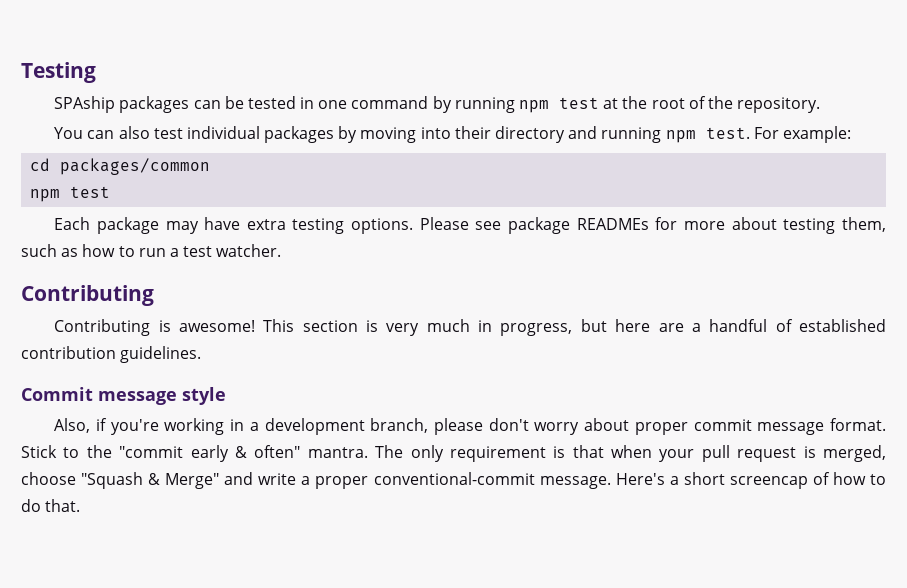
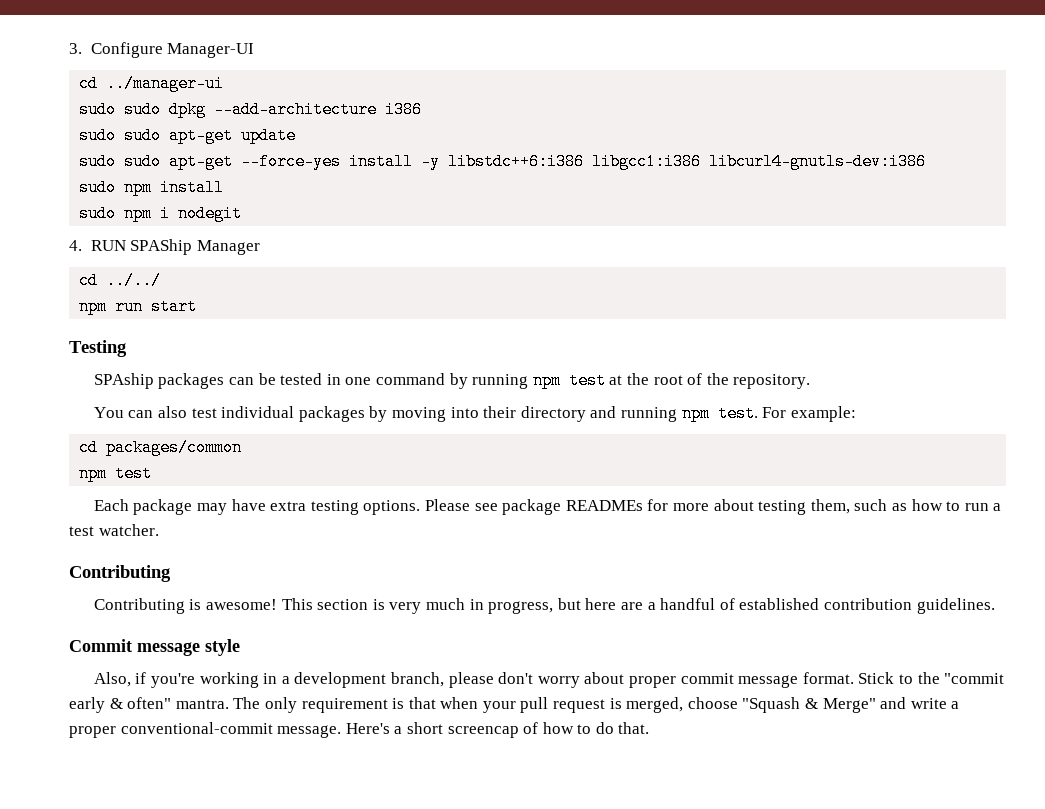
+ 3. Configure Manager-UI
+ cd ../manager-ui
+ sudo sudo dpkg --add-architecture i386
+ sudo sudo apt-get update
+ sudo sudo apt-get --force-yes install -y libstdc++6:i386 libgcc1:i386 libcurl4-gnutls-dev:i386
+ sudo npm install
+ sudo npm i nodegit
+ 4. RUN SPAShip Manager
+ cd ../../
+ npm run start

